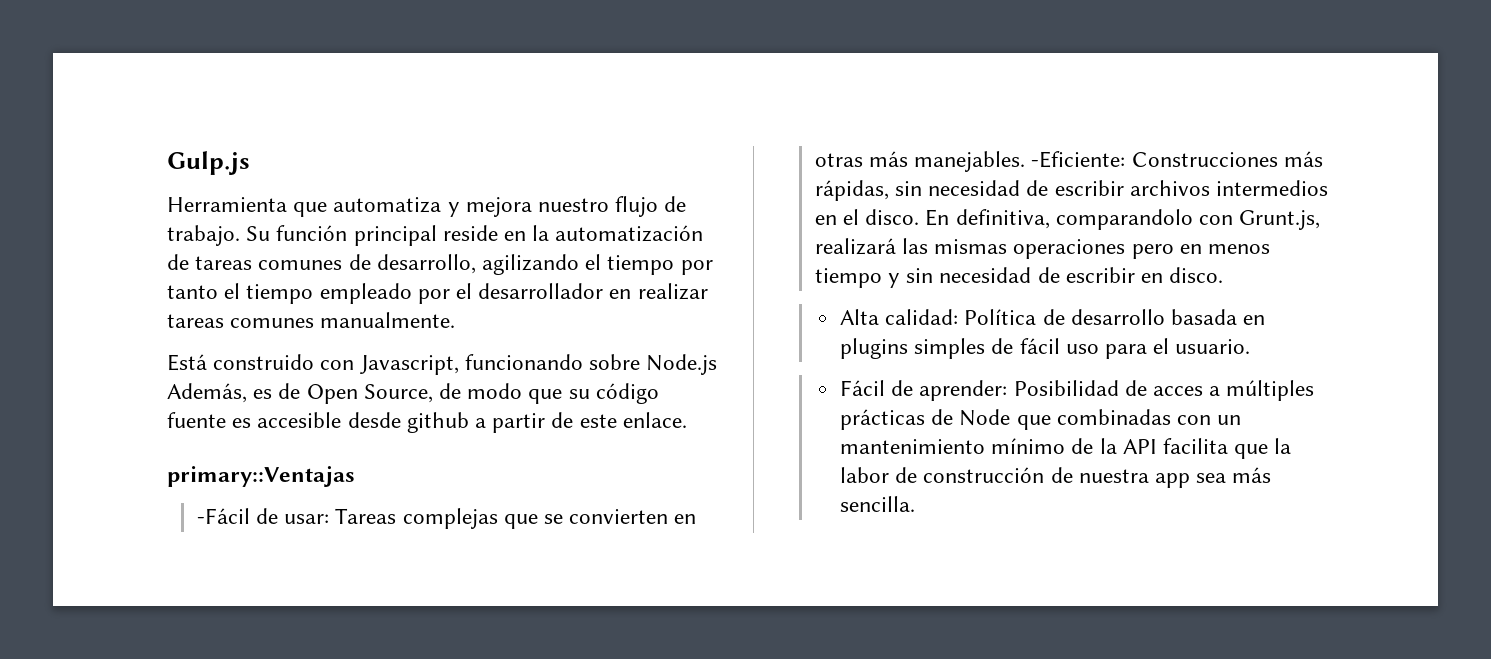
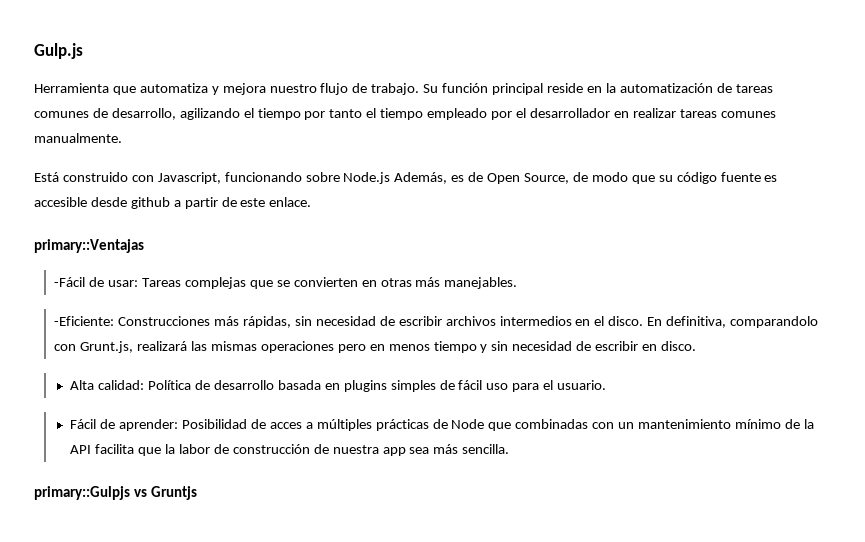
- -Fácil de usar: Tareas complejas que se convierten en otras más manejables. -Eficiente: Construcciones más rápidas, sin necesidad de escribir archivos intermedios en el disco.
+ -Fácil de usar: Tareas complejas que se convierten en otras más manejables.
+ -Eficiente: Construcciones más rápidas, sin necesidad de escribir archivos intermedios en el disco.
+ primary::Gulpjs vs Gruntjs

